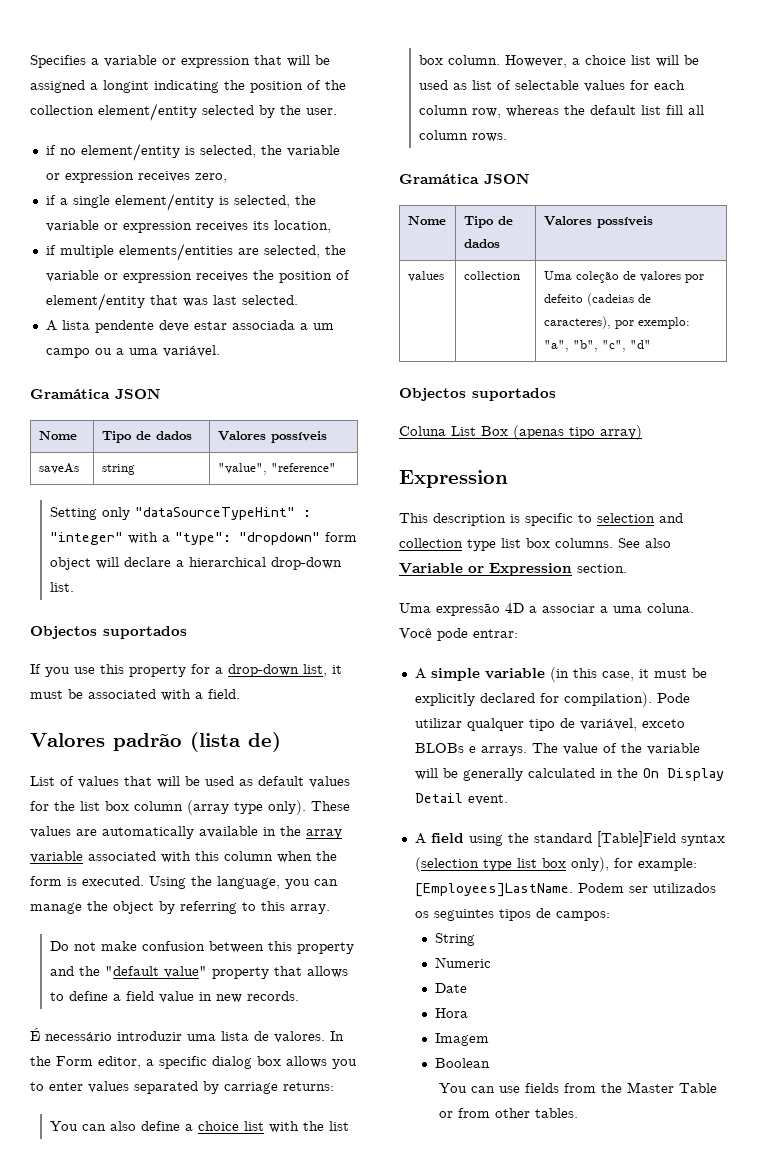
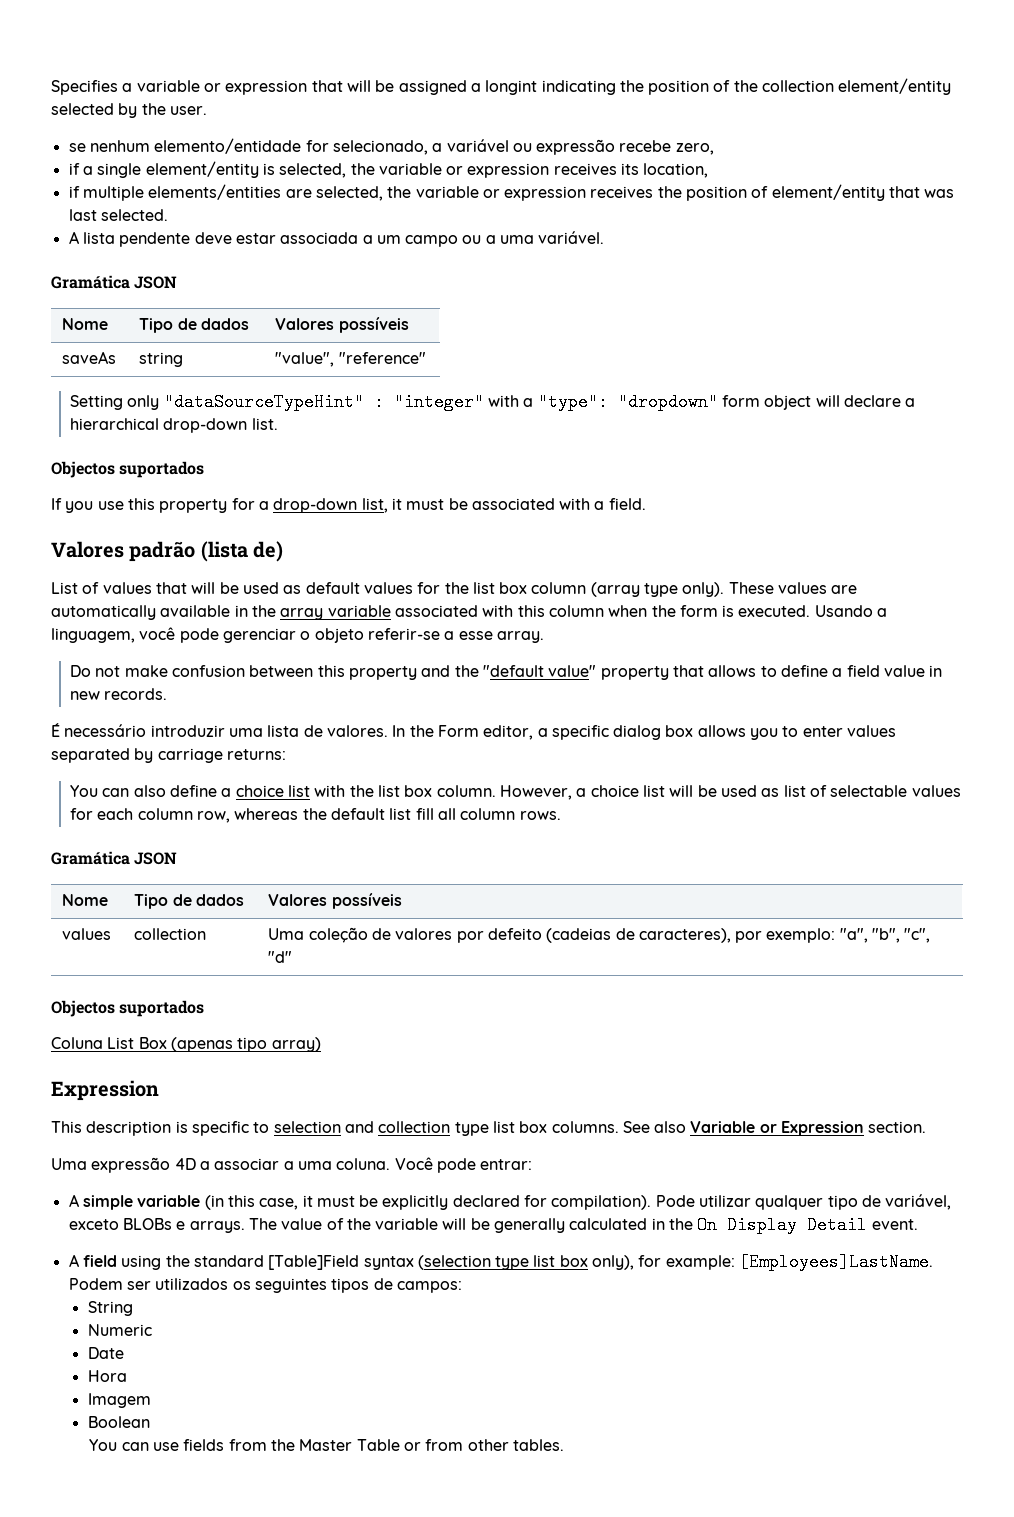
- if no element/entity is selected, the variable or expression receives zero,
+ se nenhum elemento/entidade for selecionado, a variável ou expressão recebe zero,
- Using the language, you can manage the object by referring to this array.
+ Usando a linguagem, você pode gerenciar o objeto referir-se a esse array.

